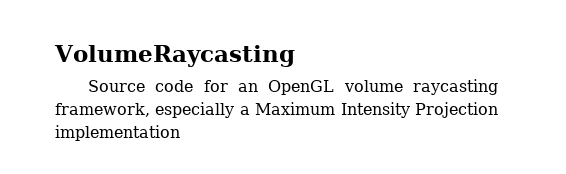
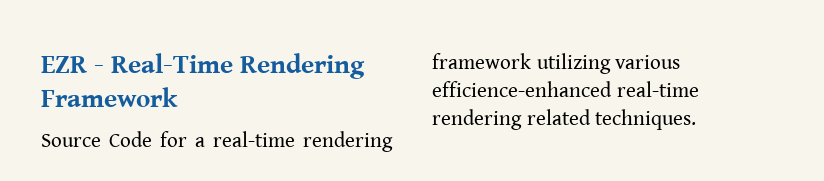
- VolumeRaycasting
- Source code for an OpenGL volume raycasting framework, especially a Maximum Intensity Projection implementation
+ EZR - Real-Time Rendering Framework
+ Source Code for a real-time rendering framework utilizing various efficience-enhanced real-time rendering related techniques.

